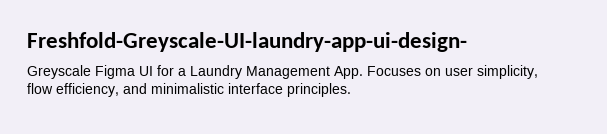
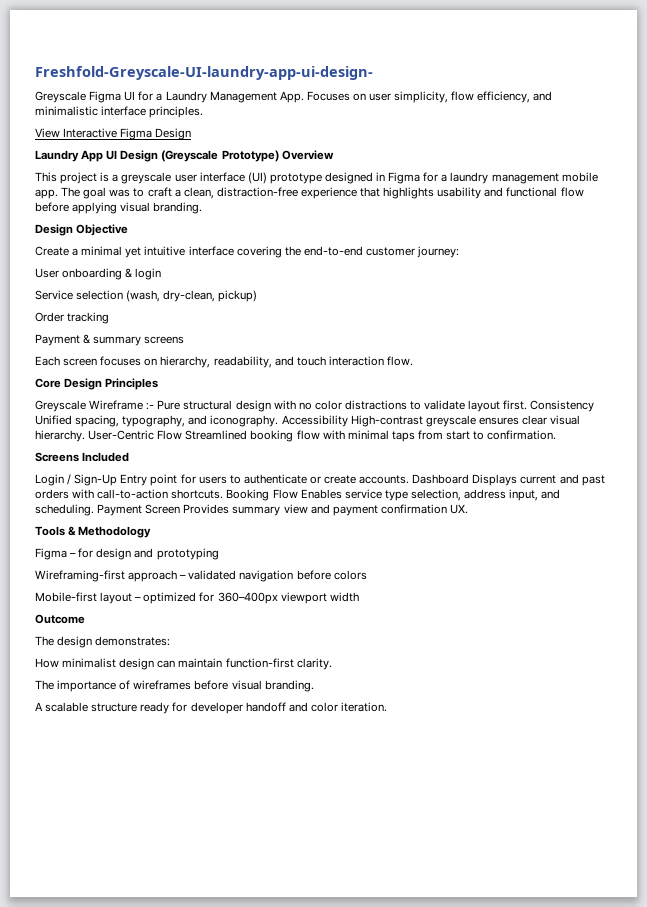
+ View Interactive Figma Design
+ Laundry App UI Design (Greyscale Prototype) Overview
+ This project is a greyscale user interface (UI) prototype designed in Figma for a laundry management mobile app. The goal was to craft a clean, distraction-free experience that highlights usability and functional flow before applying visual branding.
+ Design Objective
+ Create a minimal yet intuitive interface covering the end-to-end customer journey:
+ User onboarding & login
+ Service selection (wash, dry-clean, pickup)
+ Order tracking
+ Payment & summary screens
+ Each screen focuses on hierarchy, readability, and touch interaction flow.
+ Core Design Principles
+ Greyscale Wireframe :- Pure structural design with no color distractions to validate layout first. Consistency Unified spacing, typography, and iconography. Accessibility High-contrast greyscale ensures clear visual hierarchy. User-Centric Flow Streamlined booking flow with minimal taps from start to confirmation.
+ Screens Included
+ Login / Sign-Up Entry point for users to authenticate or create accounts. Dashboard Displays current and past orders with call-to-action shortcuts. Booking Flow Enables service type selection, address input, and scheduling. Payment Screen Provides summary view and payment confirmation UX.
+ Tools & Methodology
+ Figma – for design and prototyping
+ Wireframing-first approach – validated navigation before colors
+ Mobile-first layout – optimized for 360–400px viewport width
+ Outcome
+ The design demonstrates:
+ How minimalist design can maintain function-first clarity.
+ The importance of wireframes before visual branding.
+ A scalable structure ready for developer handoff and color iteration.

